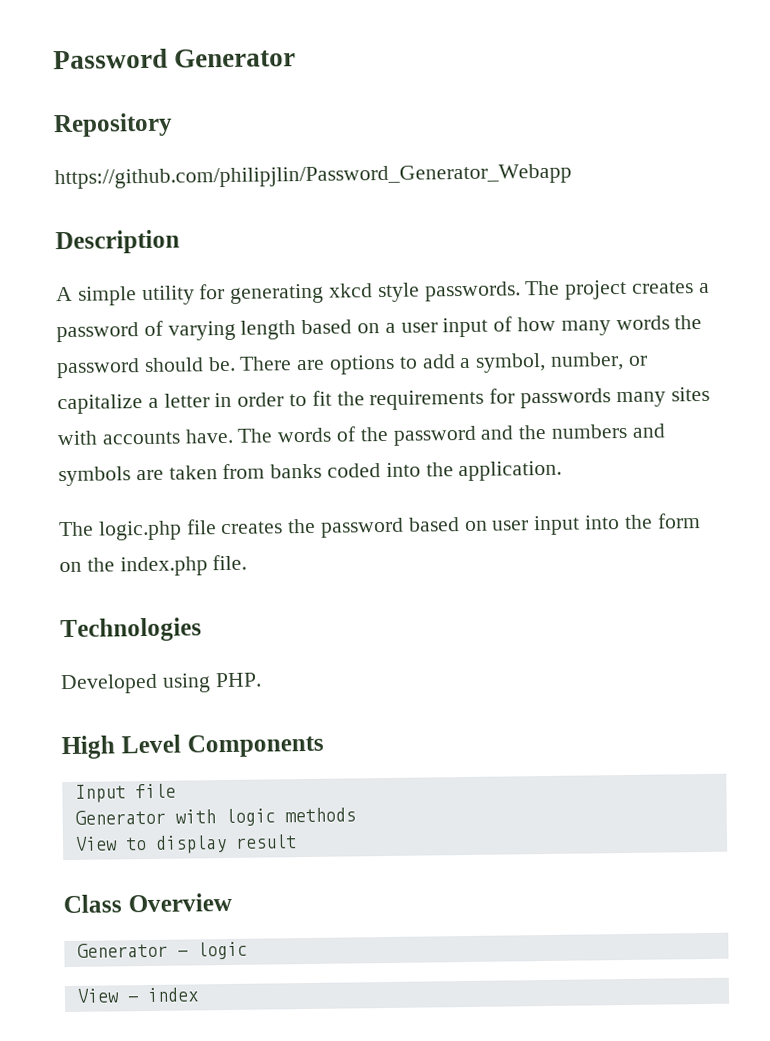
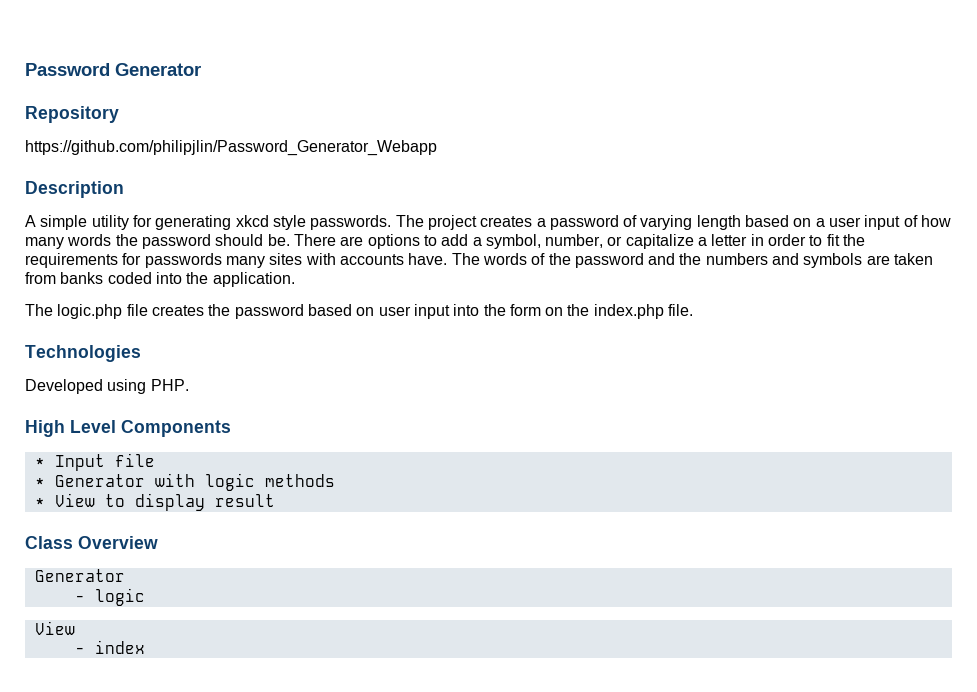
- Input file
+ * Input file
- Generator with logic methods
+ * Generator with logic methods
- View to display result
+ * View to display result
  Class Overview
- Generator - logic
- View - index
+ Generator
+ - logic
+ View
+ - index

